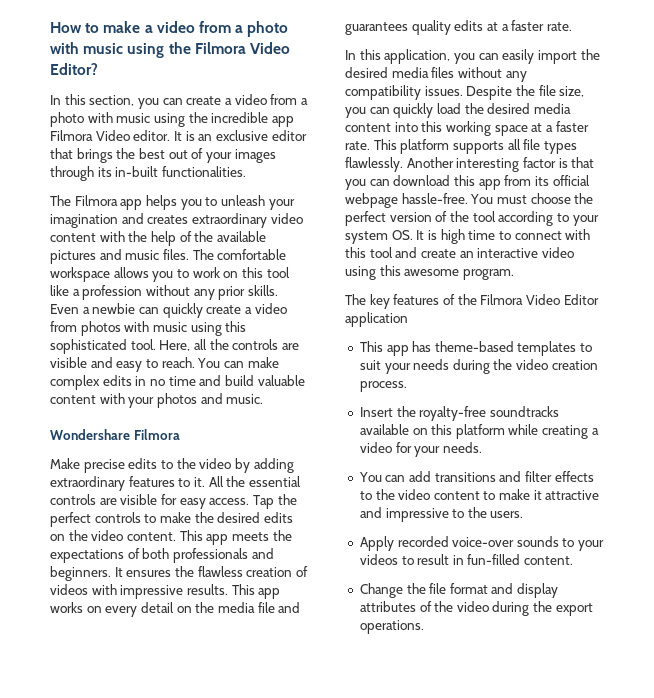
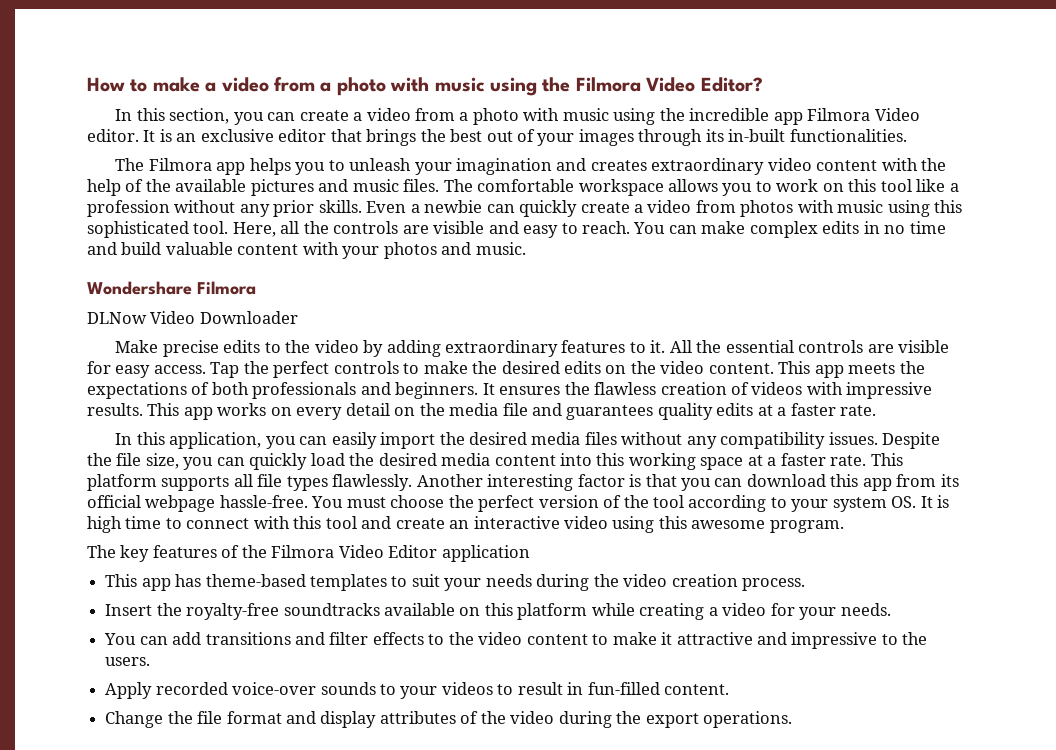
+ DLNow Video Downloader

